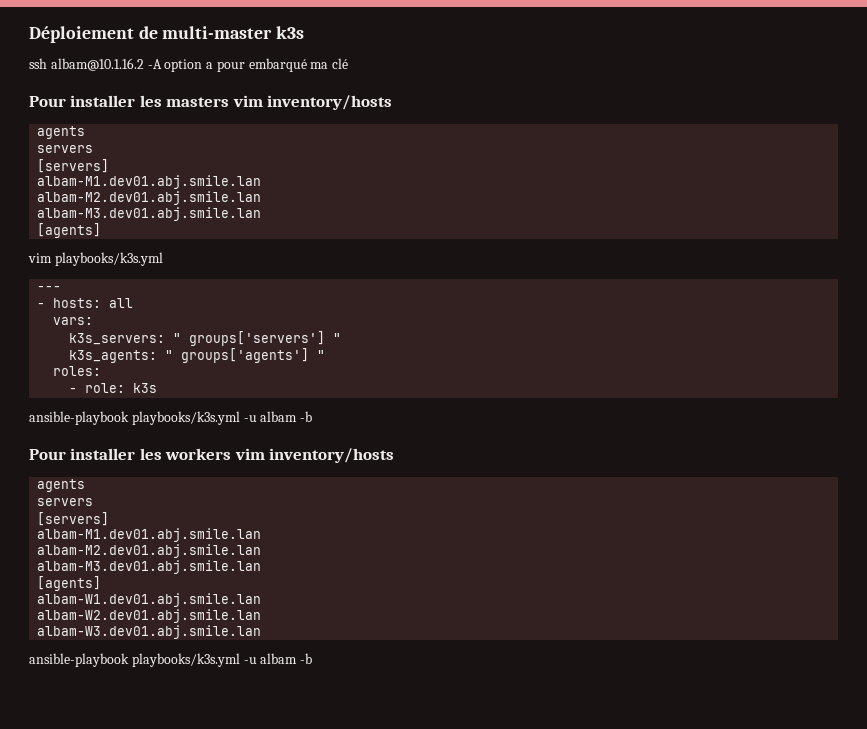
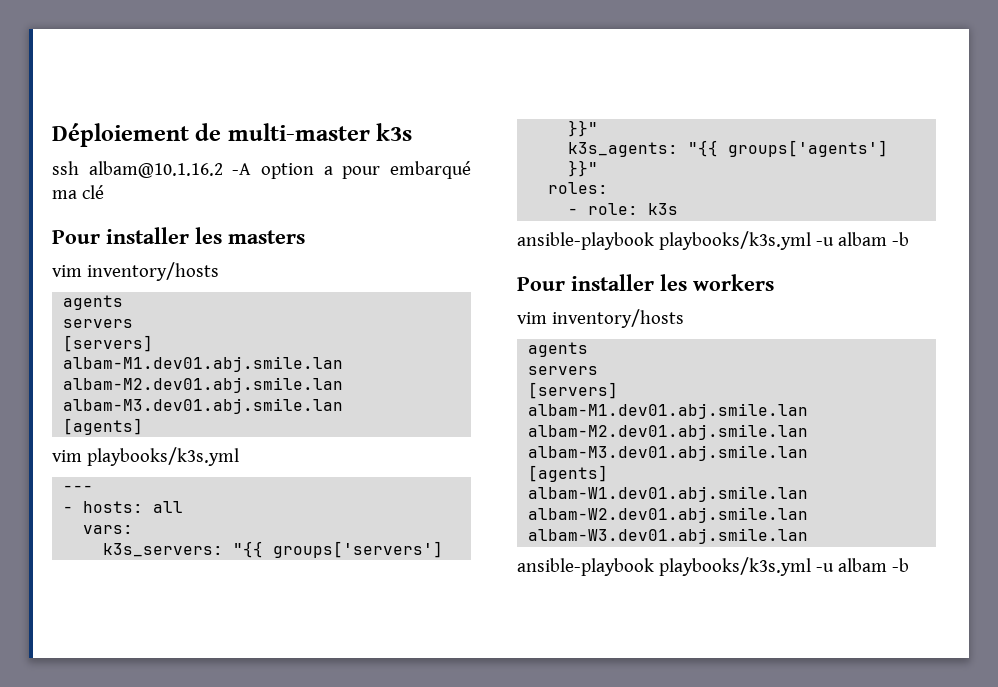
- Pour installer les masters vim inventory/hosts
+ Pour installer les masters
+ vim inventory/hosts
- k3s_servers: " groups['servers'] "
- k3s_agents: " groups['agents'] "
+ k3s_servers: "{{ groups['servers'] }}"
+ k3s_agents: "{{ groups['agents'] }}"
- Pour installer les workers vim inventory/hosts
+ Pour installer les workers
+ vim inventory/hosts

